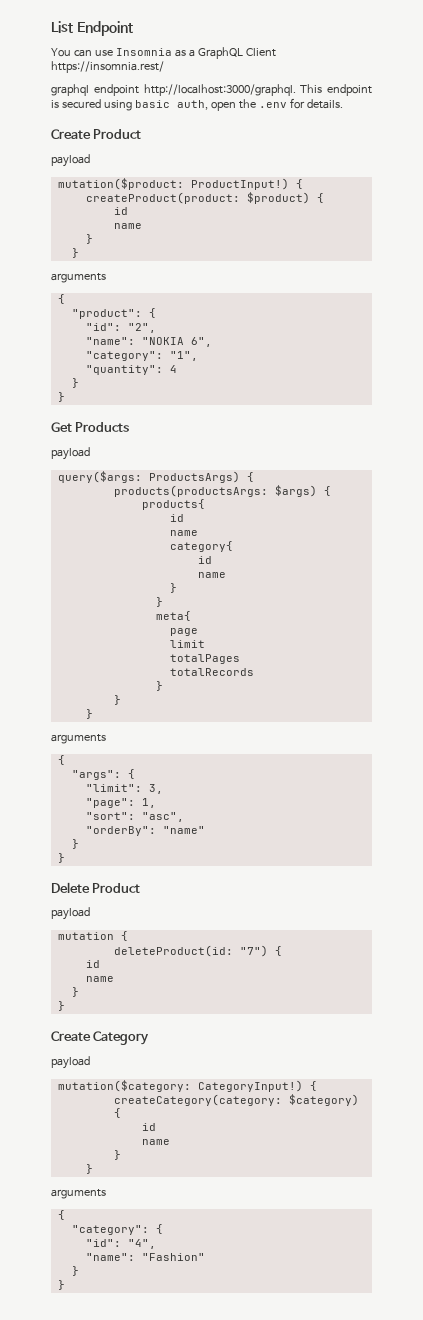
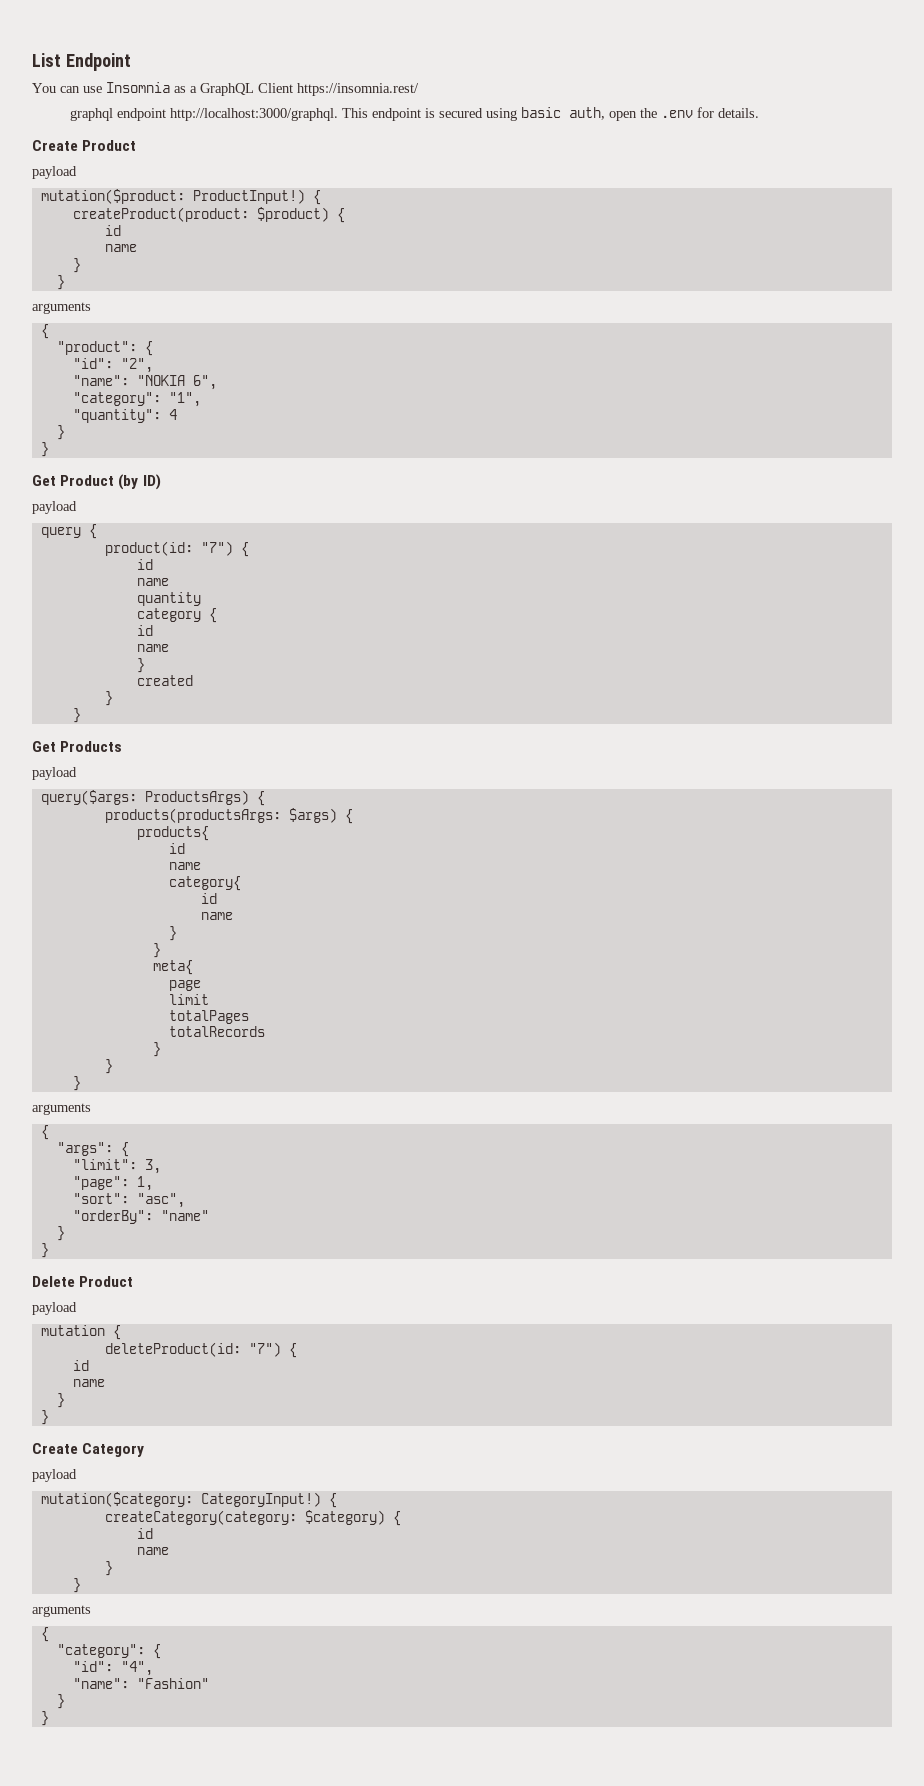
+ Get Product (by ID)
+ payload
+ query {
+ product(id: "7") {
+ id
+ name
+ quantity
+ category {
+ id
+ name
+ }
+ created
+ }
+ }

